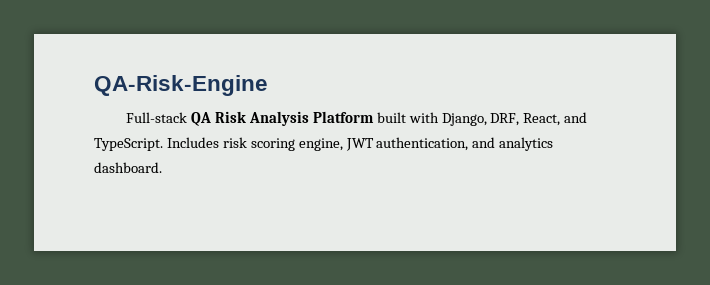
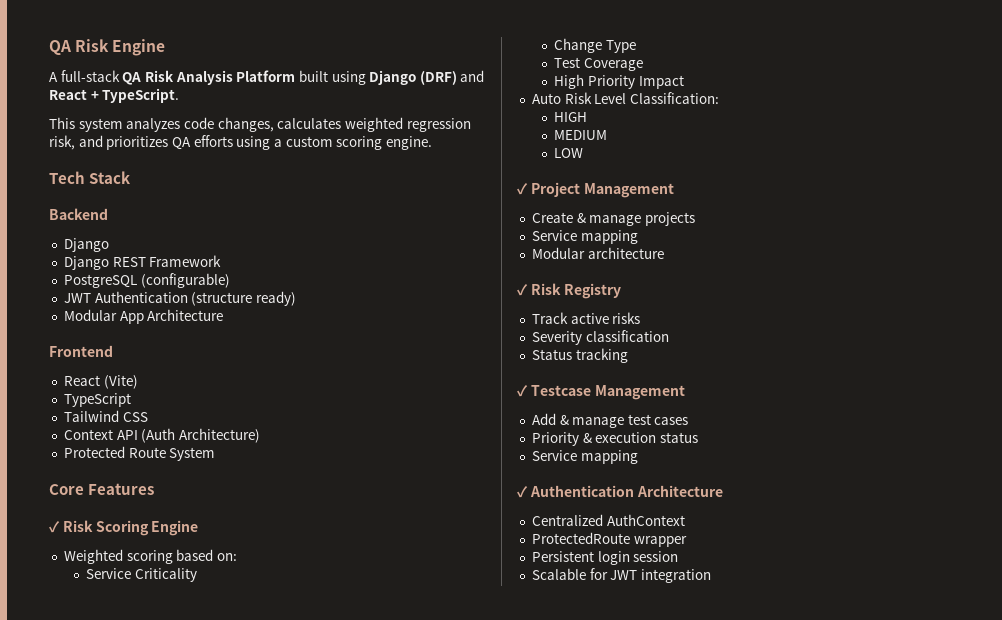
- QA-Risk-Engine
- Full-stack QA Risk Analysis Platform built with Django, DRF, React, and TypeScript. Includes risk scoring engine, JWT authentication, and analytics dashboard.
+ QA Risk Engine
+ A full-stack QA Risk Analysis Platform built using Django (DRF) and React + TypeScript.
+ This system analyzes code changes, calculates weighted regression risk, and prioritizes QA efforts using a custom scoring engine.
+ Tech Stack
+ Backend
+ Django
+ Django REST Framework
+ PostgreSQL (configurable)
+ JWT Authentication (structure ready)
+ Modular App Architecture
+ Frontend
+ React (Vite)
+ TypeScript
+ Tailwind CSS
+ Context API (Auth Architecture)
+ Protected Route System
+ Core Features
+ ✓ Risk Scoring Engine
+ Weighted scoring based on:
+ Service Criticality
+ Change Type
+ Test Coverage
+ High Priority Impact
+ Auto Risk Level Classification:
+ HIGH
+ MEDIUM
+ LOW
+ ✓ Project Management
+ Create & manage projects
+ Service mapping
+ Modular architecture
+ ✓ Risk Registry
+ Track active risks
+ Severity classification
+ Status tracking
+ ✓ Testcase Management
+ Add & manage test cases
+ Priority & execution status
+ Service mapping
+ ✓ Authentication Architecture
+ Centralized AuthContext
+ ProtectedRoute wrapper
+ Persistent login session
+ Scalable for JWT integration

